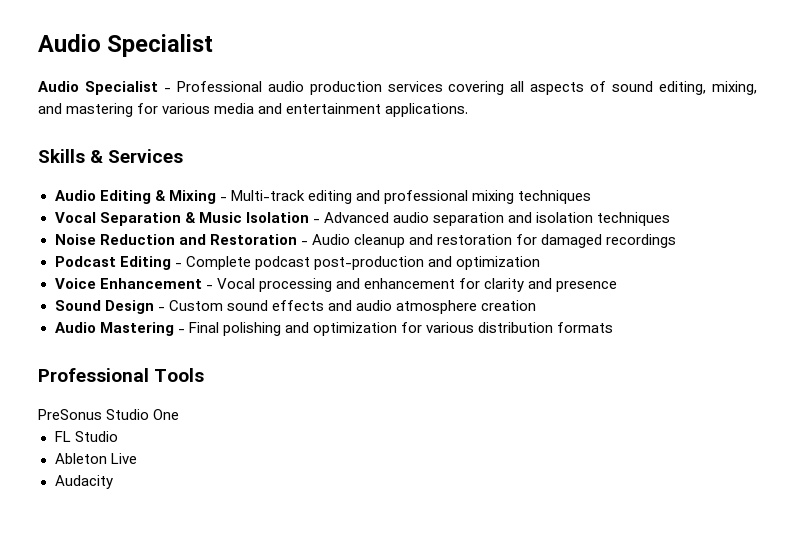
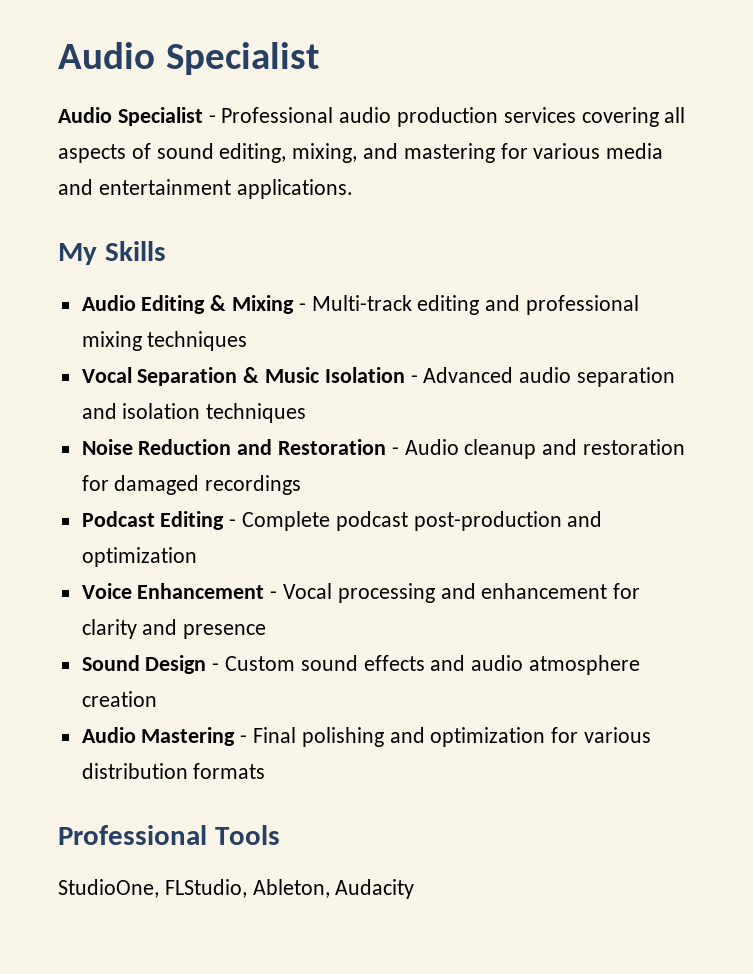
- Skills & Services
+ My Skills
- PreSonus Studio One
- FL Studio
- Ableton Live
- Audacity
+ StudioOne, FLStudio, Ableton, Audacity

